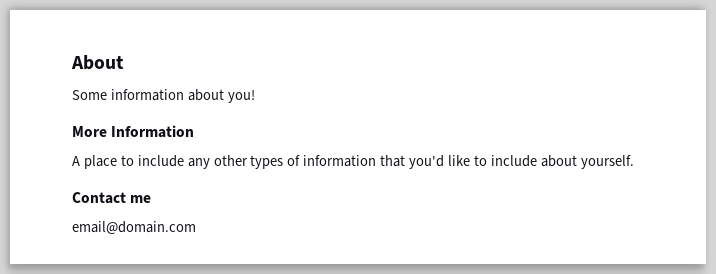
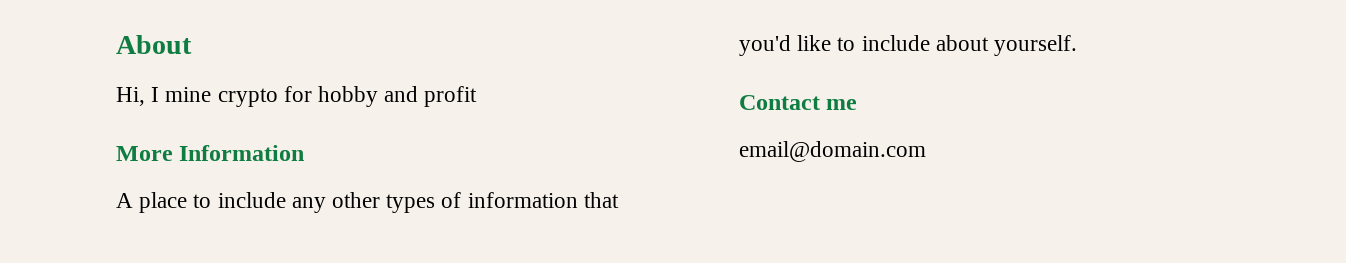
- Some information about you!
+ Hi, I mine crypto for hobby and profit

